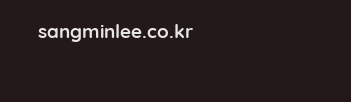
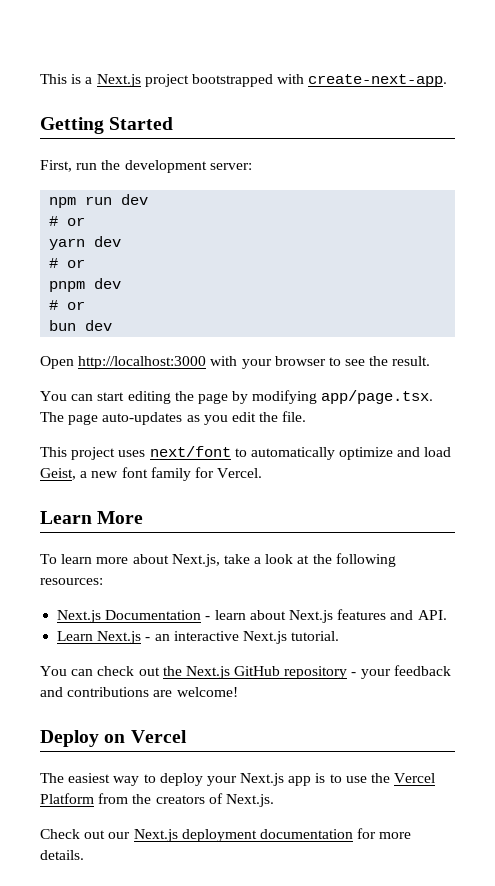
- sangminlee.co.kr
+ This is a Next.js project bootstrapped with create-next-app.
+ Getting Started
+ First, run the development server:
+ npm run dev
+ # or
+ yarn dev
+ # or
+ pnpm dev
+ # or
+ bun dev
+ Open http://localhost:3000 with your browser to see the result.
+ You can start editing the page by modifying app/page.tsx. The page auto-updates as you edit the file.
+ This project uses next/font to automatically optimize and load Geist, a new font family for Vercel.
+ Learn More
+ To learn more about Next.js, take a look at the following resources:
+ Next.js Documentation - learn about Next.js features and API.
+ Learn Next.js - an interactive Next.js tutorial.
+ You can check out the Next.js GitHub repository - your feedback and contributions are welcome!
+ Deploy on Vercel
+ The easiest way to deploy your Next.js app is to use the Vercel Platform from the creators of Next.js.
+ Check out our Next.js deployment documentation for more details.

